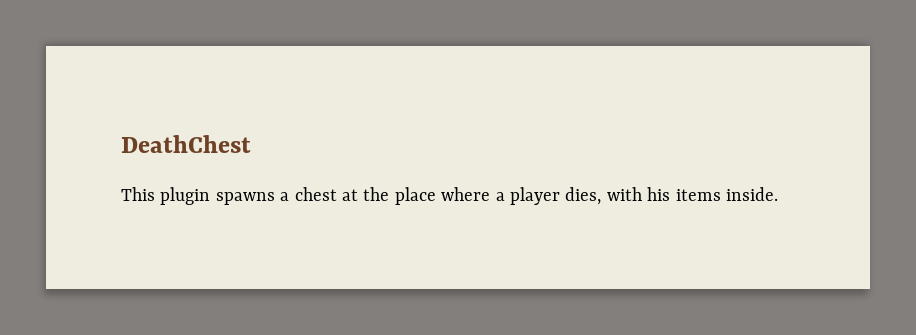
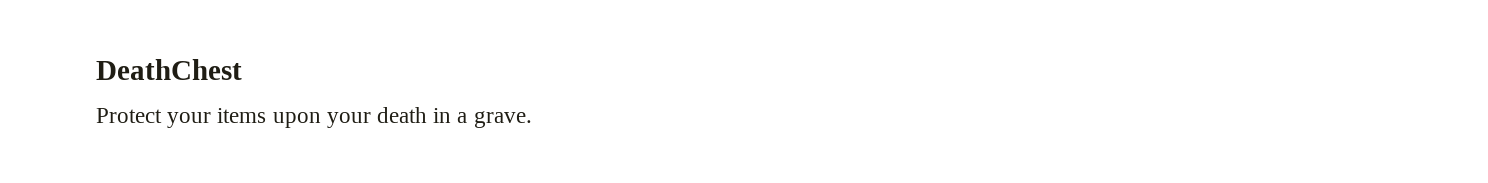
- This plugin spawns a chest at the place where a player dies, with his items inside.
+ Protect your items upon your death in a grave.

